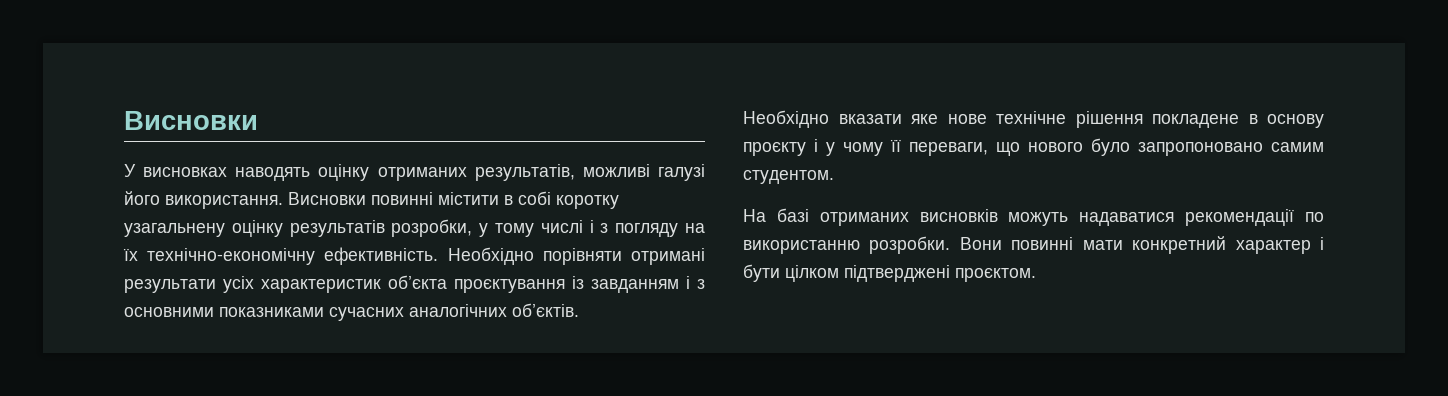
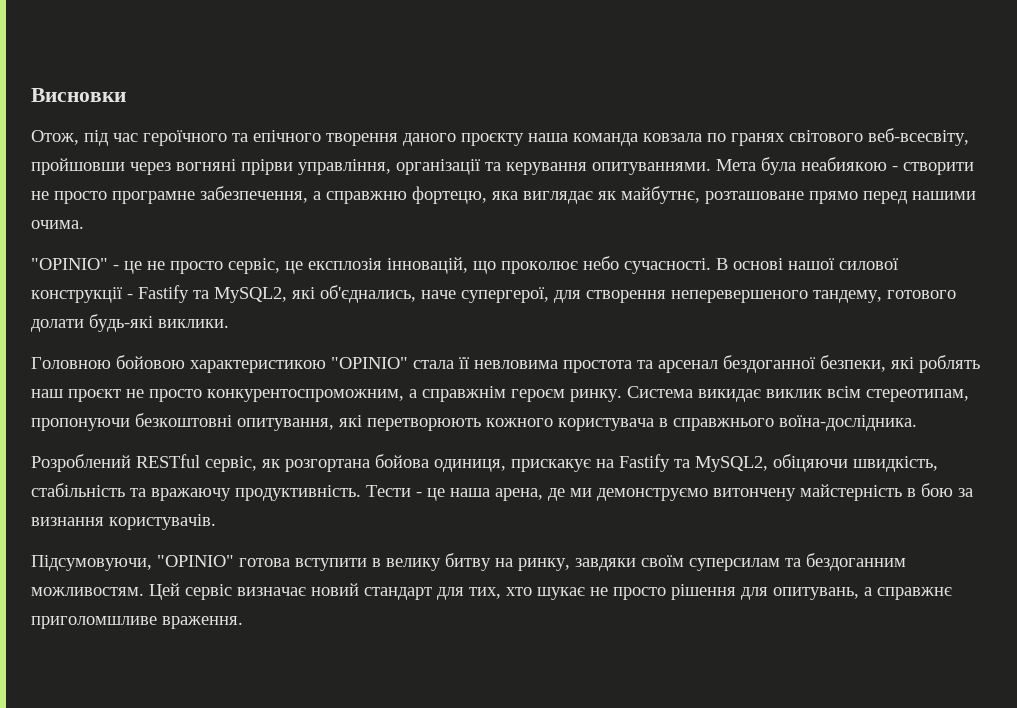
- У висновках наводять оцінку отриманих результатів, можливі галузі його використання. Висновки повинні містити в собі коротку узагальнену оцінку результатів розробки, у тому числі і з погляду на їх технічно-економічну ефективність. Необхідно порівняти отримані результати усіх характеристик об’єкта проєктування із завданням і з основними показниками сучасних аналогічних об’єктів.
- Необхідно вказати яке нове технічне рішення покладене в основу проєкту і у чому її переваги, що нового було запропоновано самим студентом.
- На базі отриманих висновків можуть надаватися рекомендації по використанню розробки. Вони повинні мати конкретний характер і бути цілком підтверджені проєктом.
+ Отож, під час героїчного та епічного творення даного проєкту наша команда ковзала по гранях світового веб-всесвіту, пройшовши через вогняні прірви управління, організації та керування опитуваннями. Мета була неабиякою - створити не просто програмне забезпечення, а справжню фортецю, яка виглядає як майбутнє, розташоване прямо перед нашими очима.
+ "OPINIO" - це не просто сервіс, це експлозія інновацій, що проколює небо сучасності. В основі нашої силової конструкції - Fastify та MySQL2, які об'єднались, наче супергерої, для створення неперевершеного тандему, готового долати будь-які виклики.
+ Головною бойовою характеристикою "OPINIO" стала її невловима простота та арсенал бездоганної безпеки, які роблять наш проєкт не просто конкурентоспроможним, а справжнім героєм ринку. Система викидає виклик всім стереотипам, пропонуючи безкоштовні опитування, які перетворюють кожного користувача в справжнього воїна-дослідника.
+ Розроблений RESTful сервіс, як розгортана бойова одиниця, прискакує на Fastify та MySQL2, обіцяючи швидкість, стабільність та вражаючу продуктивність. Тести - це наша арена, де ми демонструємо витончену майстерність в бою за визнання користувачів.
+ Підсумовуючи, "OPINIO" готова вступити в велику битву на ринку, завдяки своїм суперсилам та бездоганним можливостям. Цей сервіс визначає новий стандарт для тих, хто шукає не просто рішення для опитувань, а справжнє приголомшливе враження.

